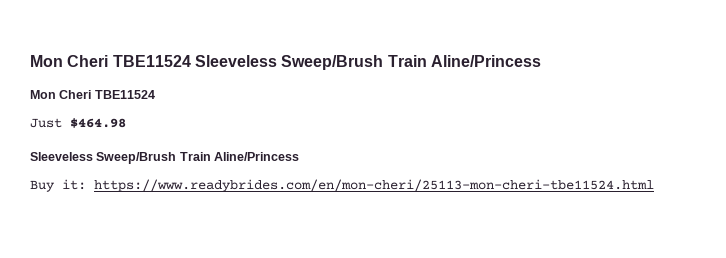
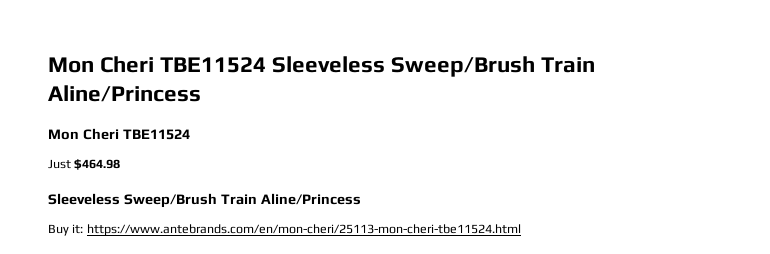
- Buy it: https://www.readybrides.com/en/mon-cheri/25113-mon-cheri-tbe11524.html
+ Buy it: https://www.antebrands.com/en/mon-cheri/25113-mon-cheri-tbe11524.html

